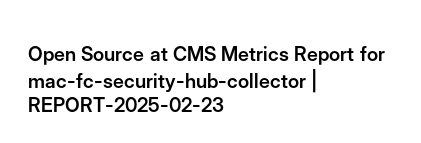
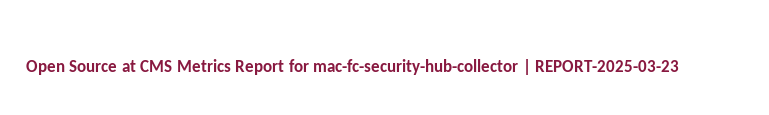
- Open Source at CMS Metrics Report for mac-fc-security-hub-collector | REPORT-2025-02-23
+ Open Source at CMS Metrics Report for mac-fc-security-hub-collector | REPORT-2025-03-23

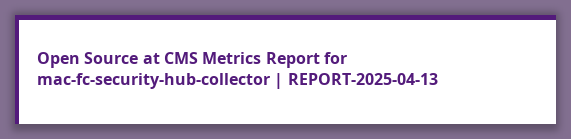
- Open Source at CMS Metrics Report for mac-fc-security-hub-collector | REPORT-2025-03-23
+ Open Source at CMS Metrics Report for mac-fc-security-hub-collector | REPORT-2025-04-13

